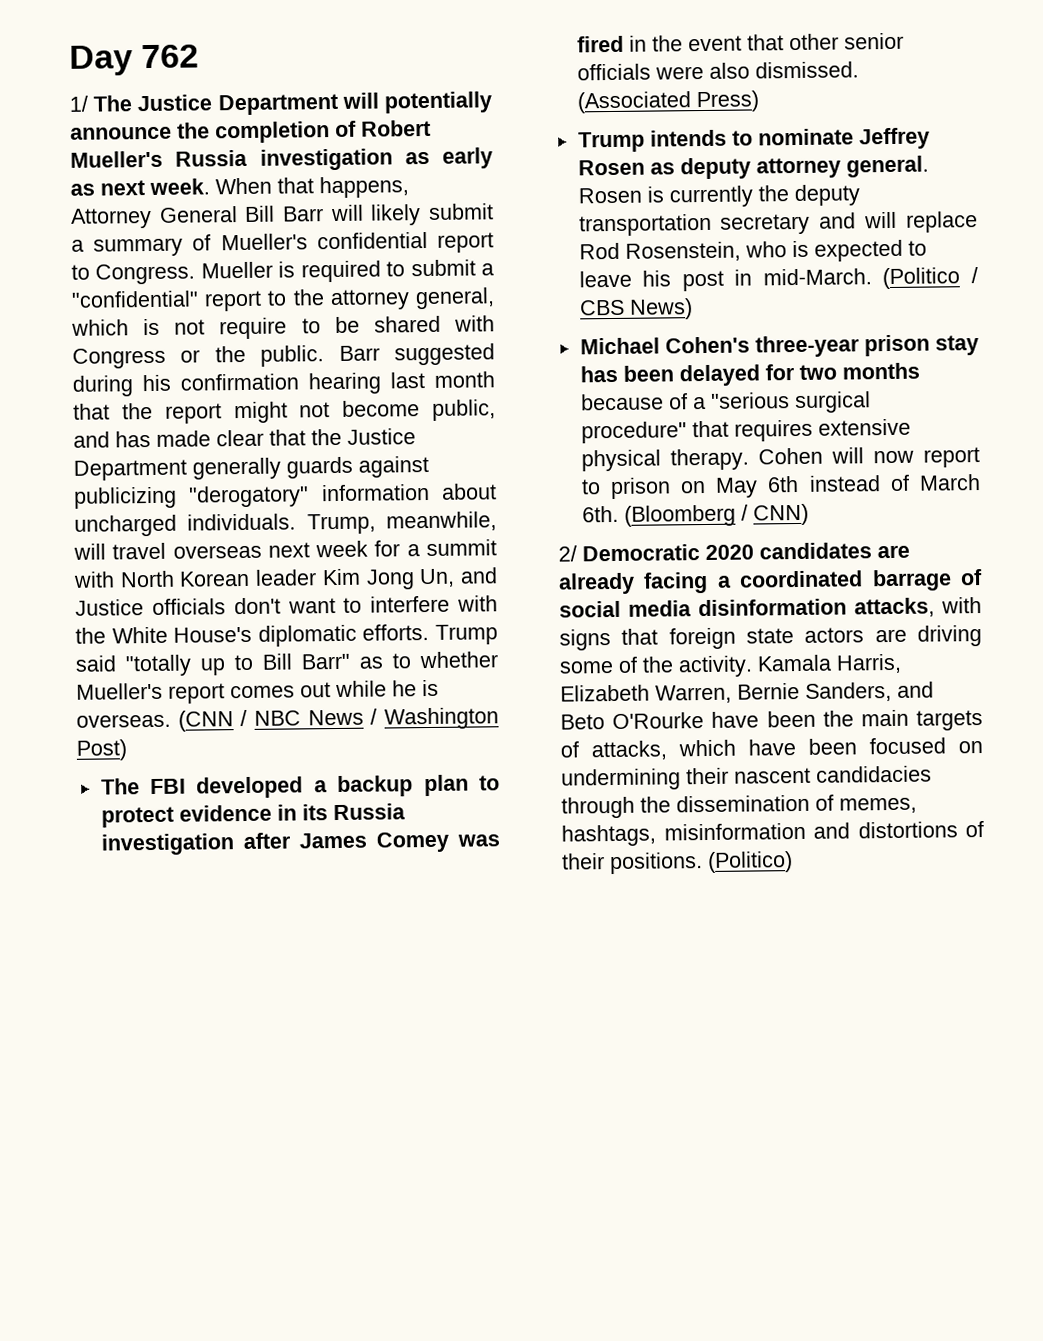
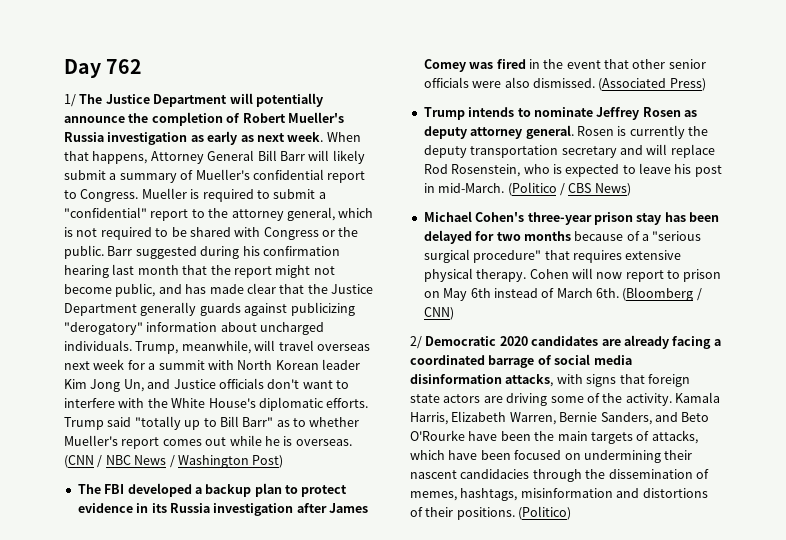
- Mueller is required to submit a "confidential" report to the attorney general, which is not require to be shared with Congress or the public.
+ Mueller is required to submit a "confidential" report to the attorney general, which is not required to be shared with Congress or the public.

